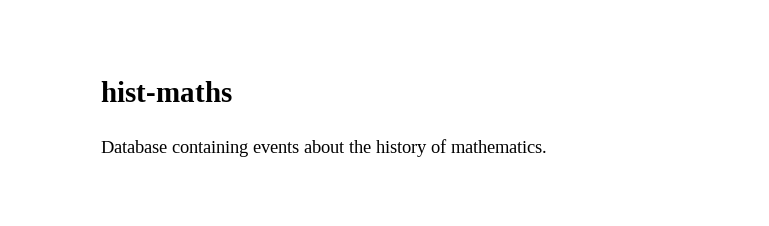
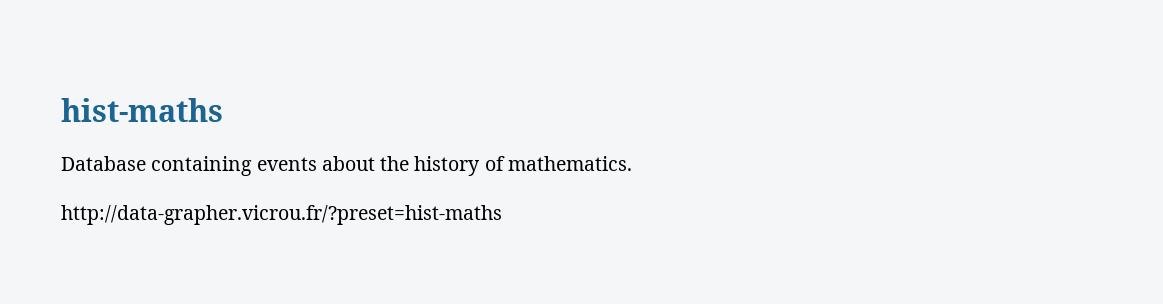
+ http://data-grapher.vicrou.fr/?preset=hist-maths

